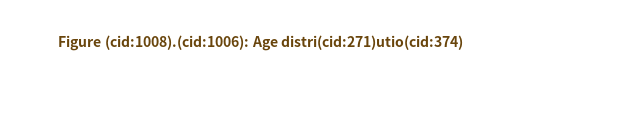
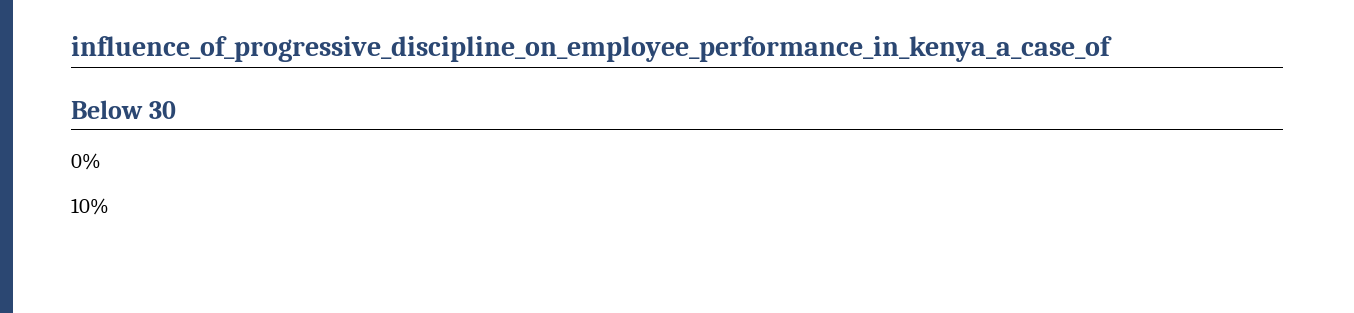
- Figure (cid:1008).(cid:1006): Age distri(cid:271)utio(cid:374)
+ influence_of_progressive_discipline_on_employee_performance_in_kenya_a_case_of
+ Below 30
+ 0%
+ 10%

